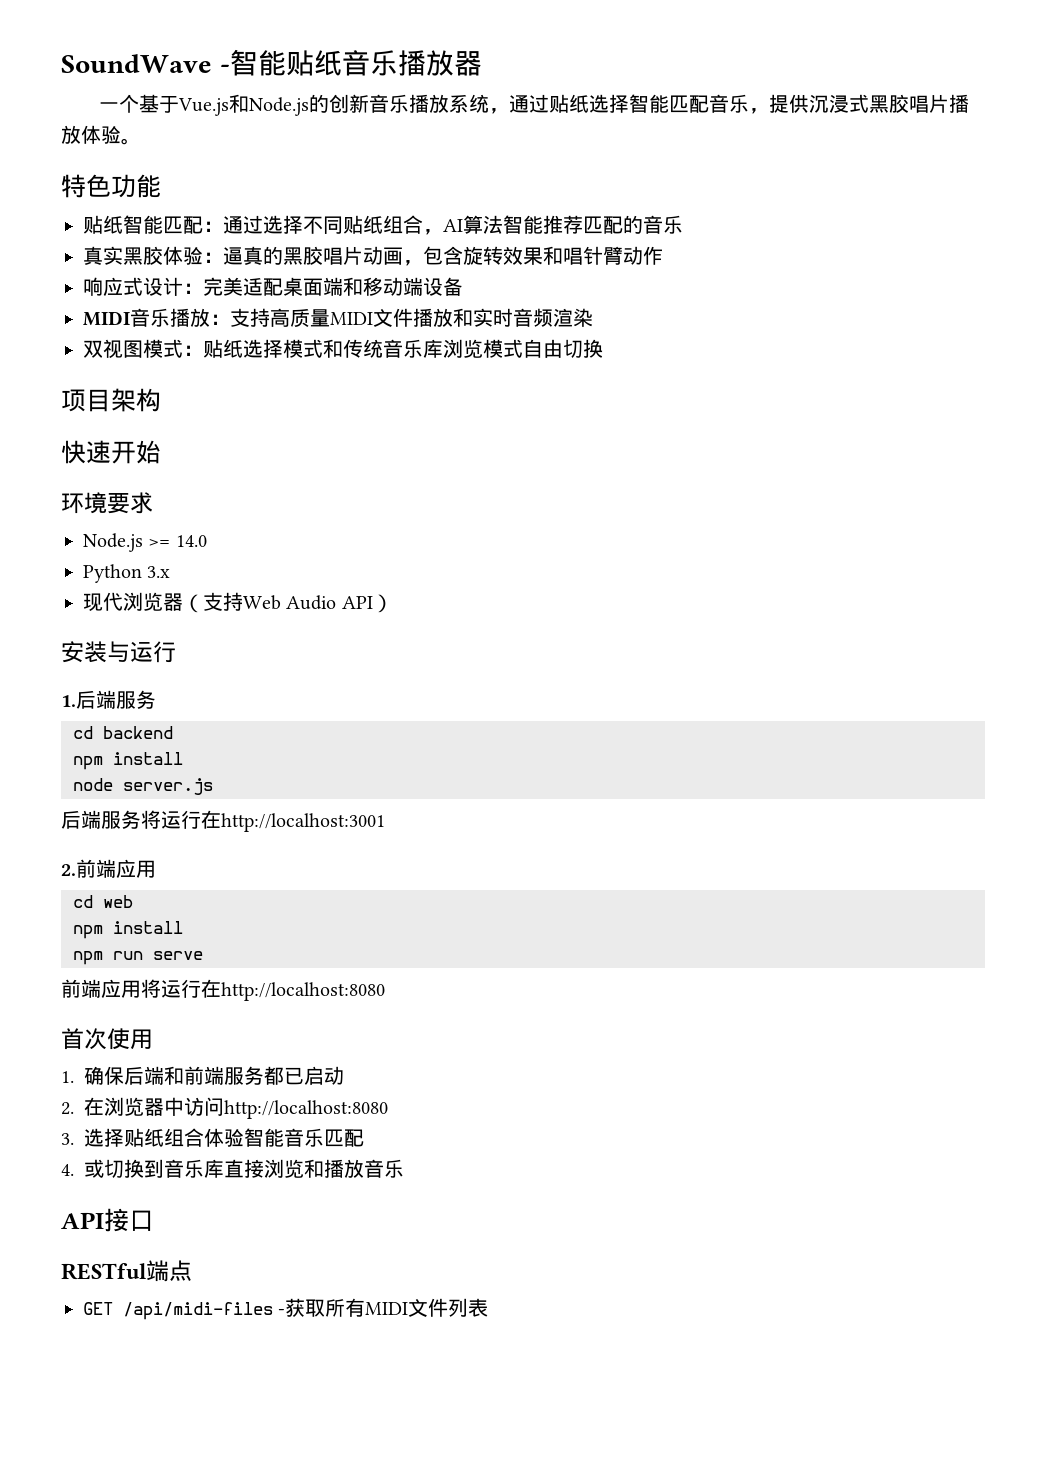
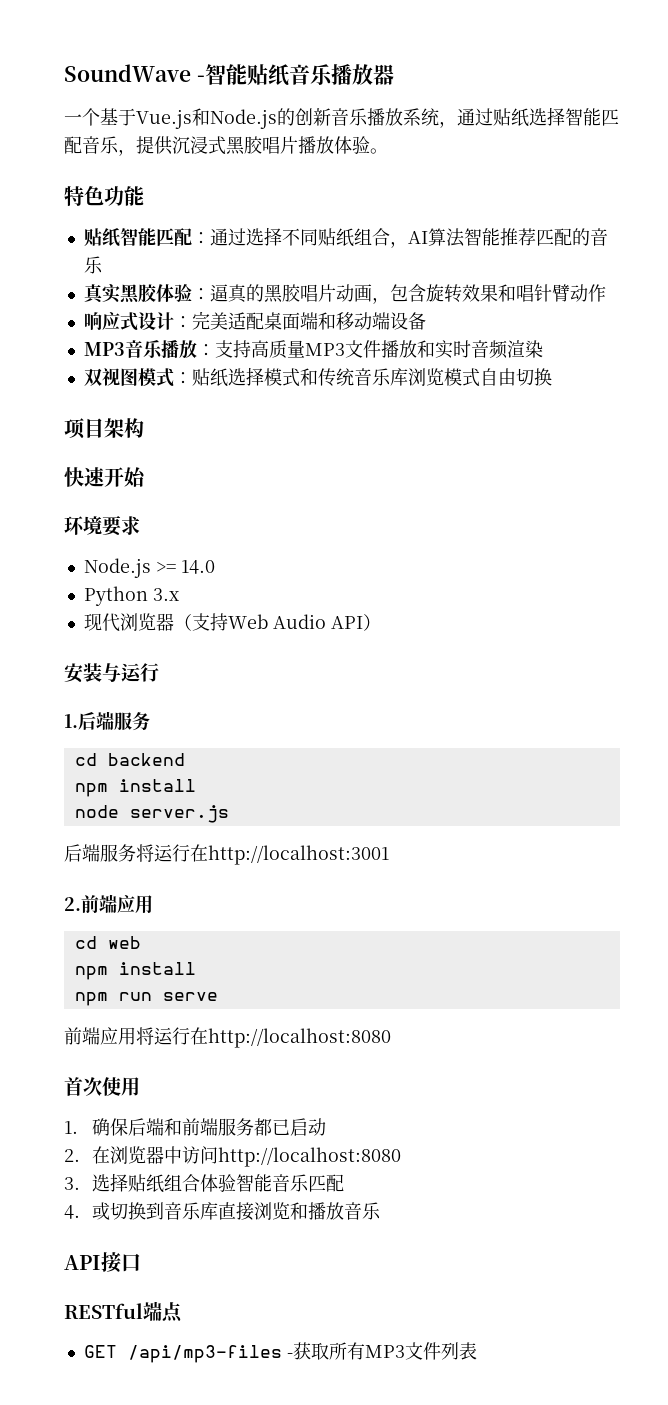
- MIDI音乐播放：支持高质量MIDI文件播放和实时音频渲染
+ MP3音乐播放：支持高质量MP3文件播放和实时音频渲染
- GET /api/midi-files -获取所有MIDI文件列表
+ GET /api/mp3-files -获取所有MP3文件列表

